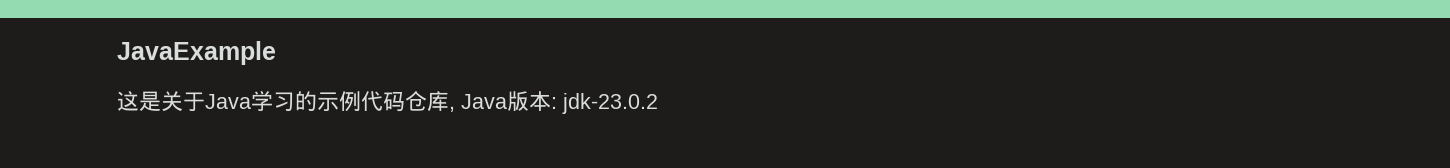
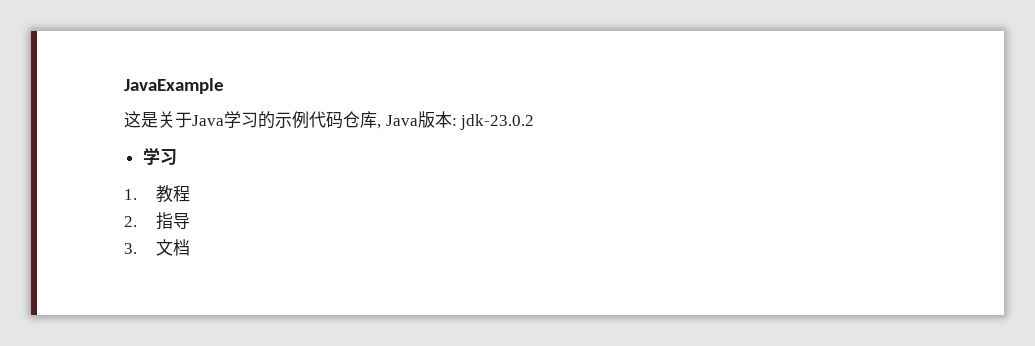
  这是关于Java学习的示例代码仓库, Java版本: jdk-23.0.2
+ 学习
+ 1.教程
+ 2.指导
+ 3.文档

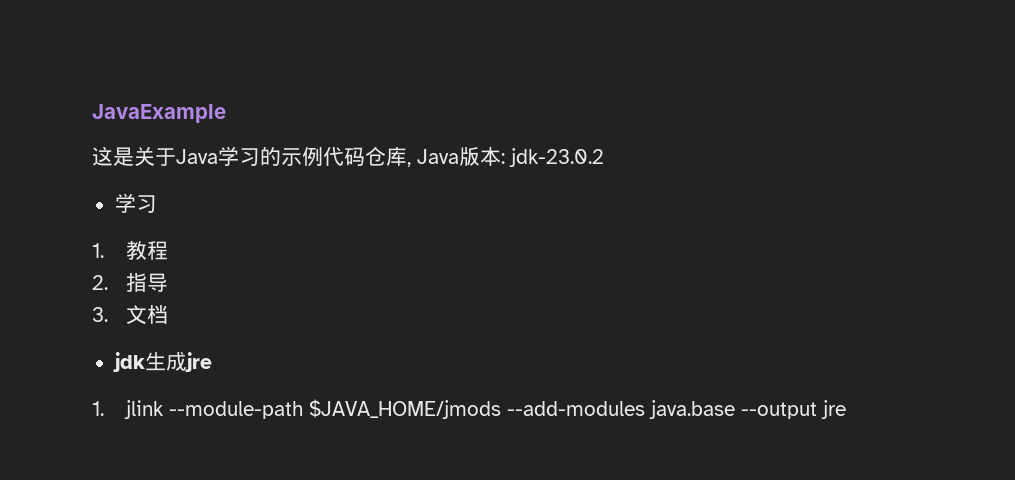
+ jdk生成jre
+ 1. jlink --module-path $JAVA_HOME/jmods --add-modules java.base --output jre

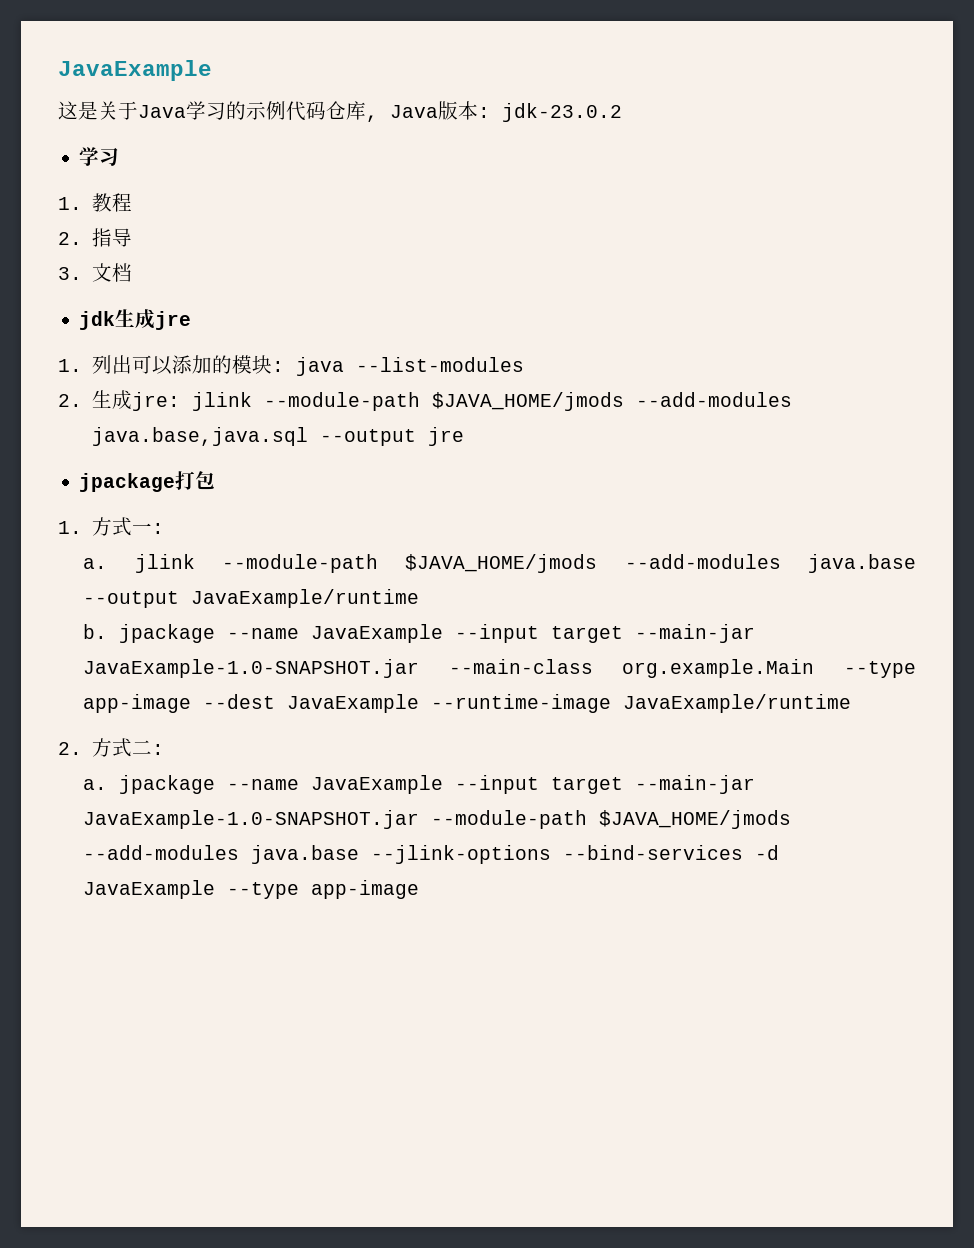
- 1. jlink --module-path $JAVA_HOME/jmods --add-modules java.base --output jre
+ 1.列出可以添加的模块: java --list-modules
+ 2.生成jre: jlink --module-path $JAVA_HOME/jmods --add-modules java.base,java.sql --output jre
+ jpackage打包
+ 1.方式一:
+ a. jlink --module-path $JAVA_HOME/jmods --add-modules java.base --output JavaExample/runtime
+ b. jpackage --name JavaExample --input target --main-jar JavaExample-1.0-SNAPSHOT.jar --main-class org.example.Main --type app-image --dest JavaExample --runtime-image JavaExample/runtime
+ 2.方式二:
+ a. jpackage --name JavaExample --input target --main-jar JavaExample-1.0-SNAPSHOT.jar --module-path $JAVA_HOME/jmods --add-modules java.base --jlink-options --bind-services -d JavaExample --type app-image

